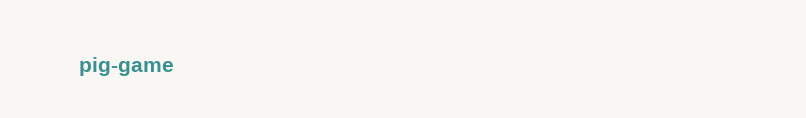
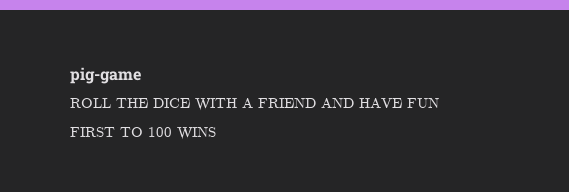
+ ROLL THE DICE WITH A FRIEND AND HAVE FUN
+ FIRST TO 100 WINS

